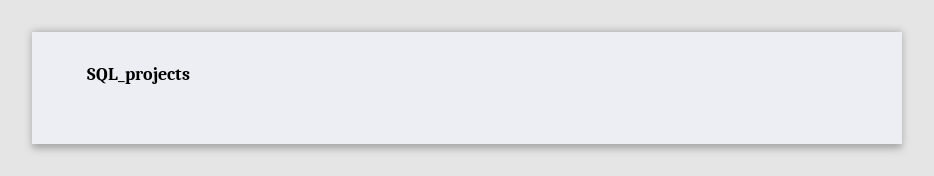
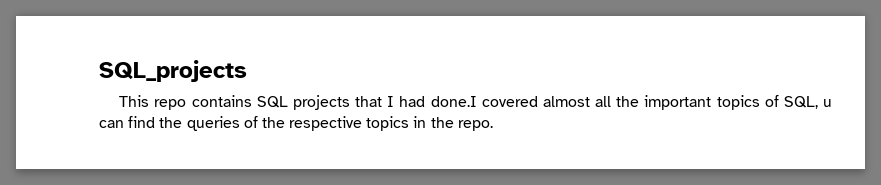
+ This repo contains SQL projects that I had done.I covered almost all the important topics of SQL, u can find the queries of the respective topics in the repo.

